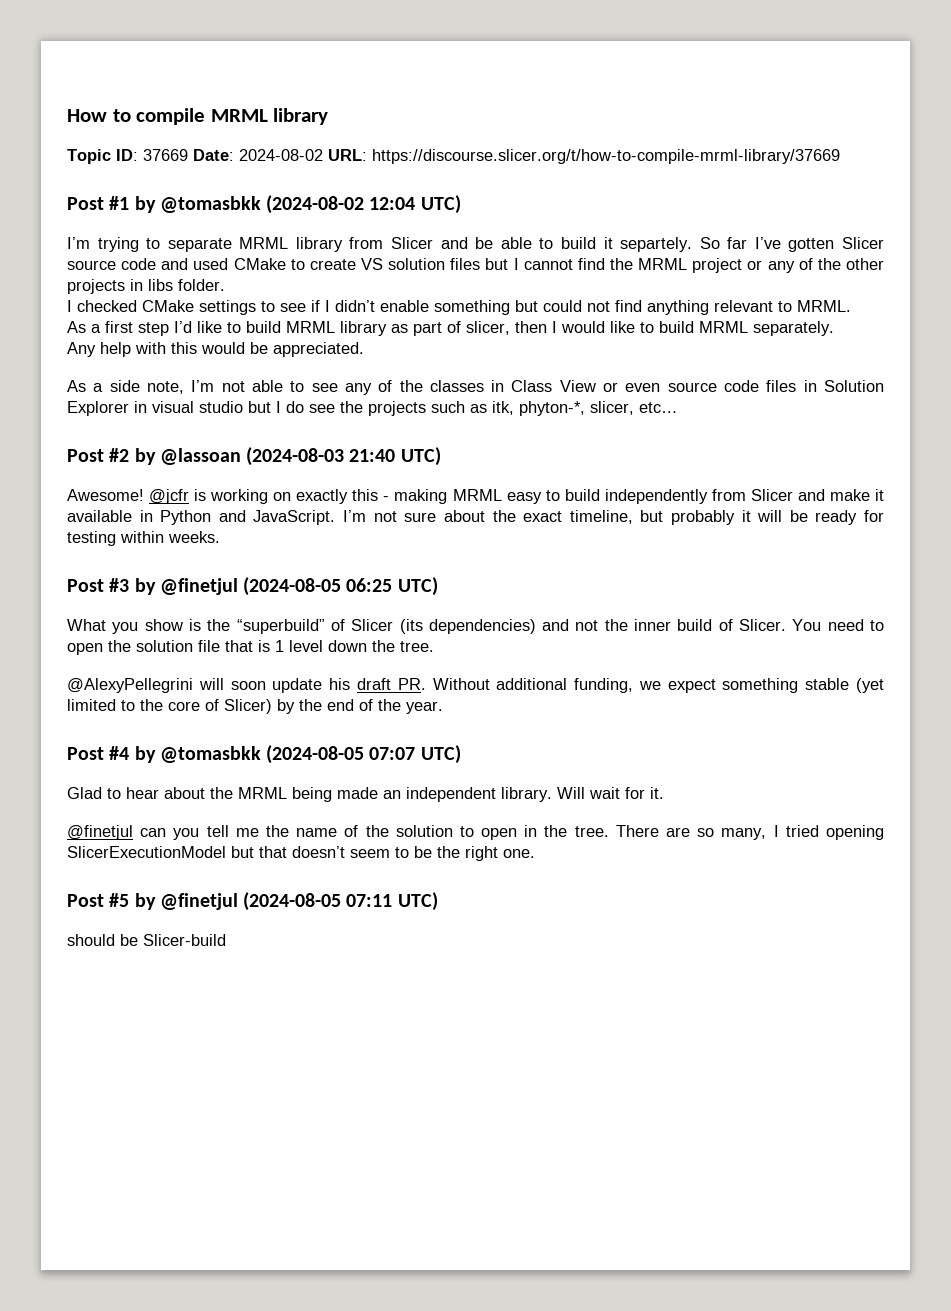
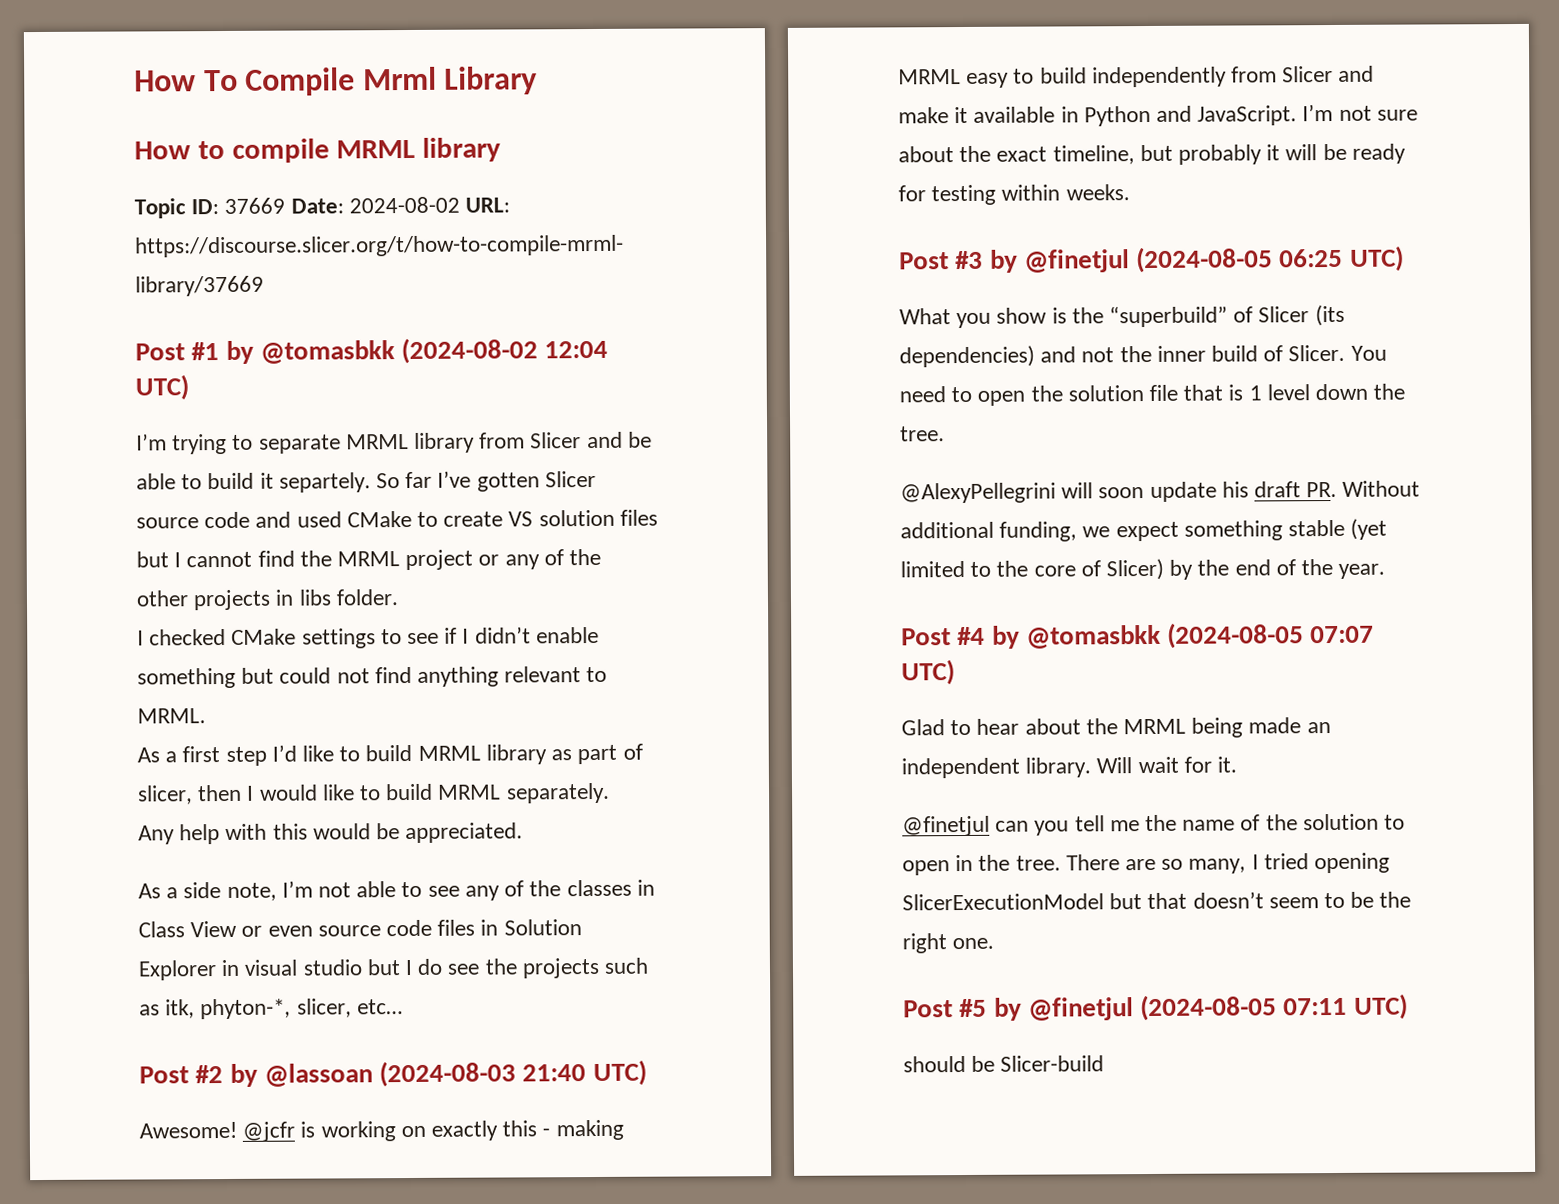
+ How To Compile Mrml Library

